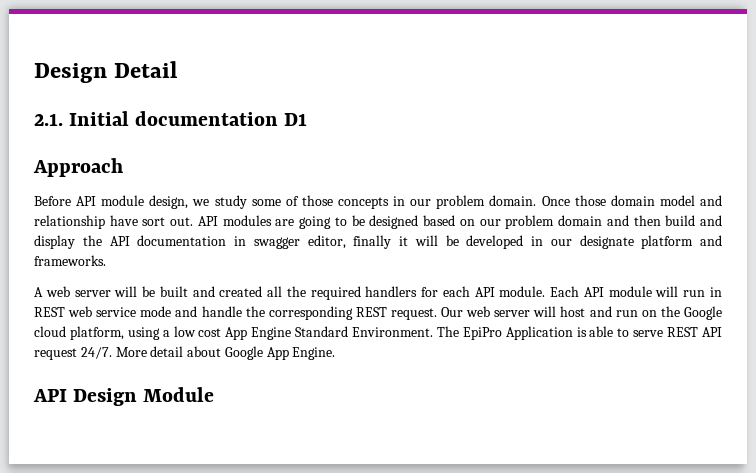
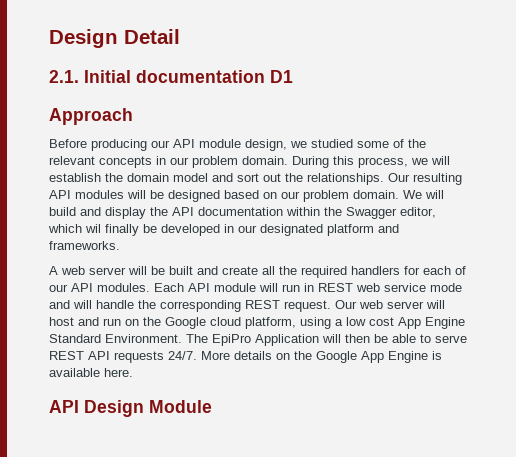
- Before API module design, we study some of those concepts in our problem domain.
+ Before producing our API module design, we studied some of the relevant concepts in our problem domain.
- Once those domain model and relationship have sort out. API modules are going to be designed based on our problem domain and then build and display the API documentation in swagger editor, finally it will be developed in our designate platform and frameworks.
+ During this process, we will establish the domain model and sort out the relationships. Our resulting API modules will be designed based on our problem domain. We will build and display the API documentation within the Swagger editor, which wil finally be developed in our designated platform and frameworks.
- A web server will be built and created all the required handlers for each API module.
+ A web server will be built and create all the required handlers for each of our API modules.
- Each API module will run in REST web service mode and handle the corresponding REST request.
+ Each API module will run in REST web service mode and will handle the corresponding REST request.
- The EpiPro Application is able to serve REST API request 24/7.
+ The EpiPro Application will then be able to serve REST API requests 24/7.
- More detail about Google App Engine.
+ More details on the Google App Engine is available here.

